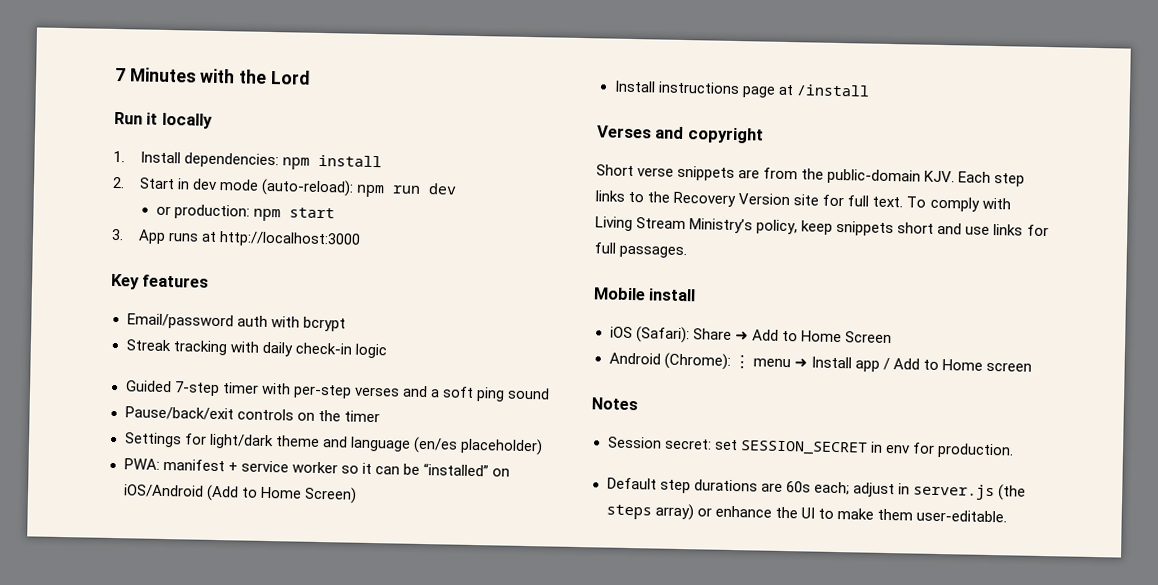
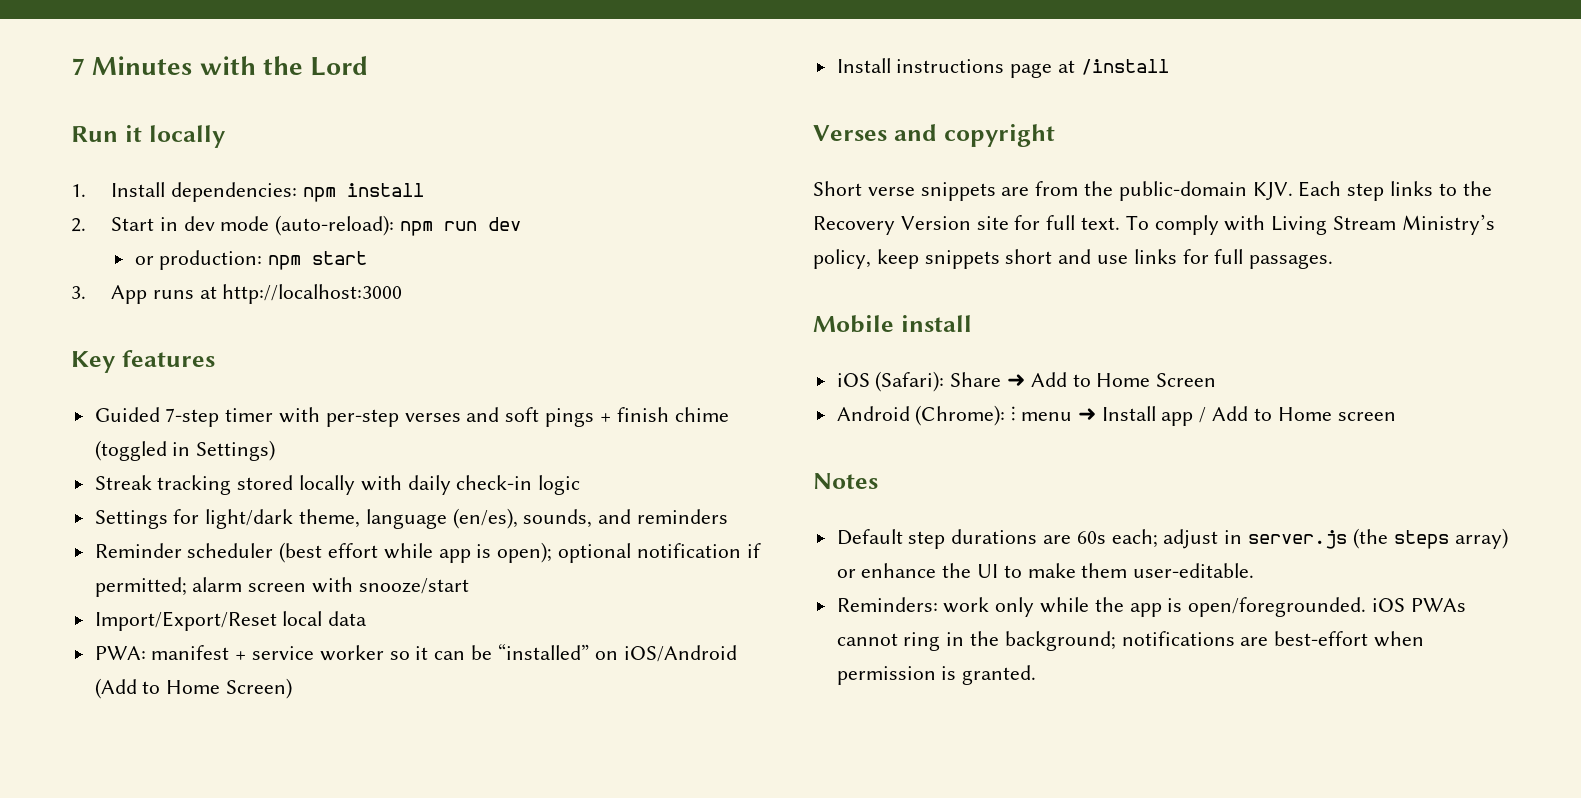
- Email/password auth with bcrypt
- Streak tracking with daily check-in logic
- Guided 7-step timer with per-step verses and a soft ping sound
- Pause/back/exit controls on the timer
- Settings for light/dark theme and language (en/es placeholder)
+ Guided 7-step timer with per-step verses and soft pings + finish chime (toggled in Settings)
+ Streak tracking stored locally with daily check-in logic
+ Settings for light/dark theme, language (en/es), sounds, and reminders
+ Reminder scheduler (best effort while app is open); optional notification if permitted; alarm screen with snooze/start
+ Import/Export/Reset local data
- Session secret: set SESSION_SECRET in env for production.
+ Reminders: work only while the app is open/foregrounded. iOS PWAs cannot ring in the background; notifications are best-effort when permission is granted.

